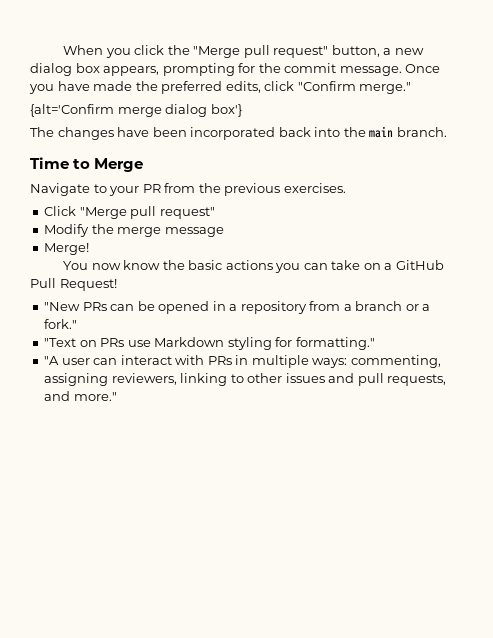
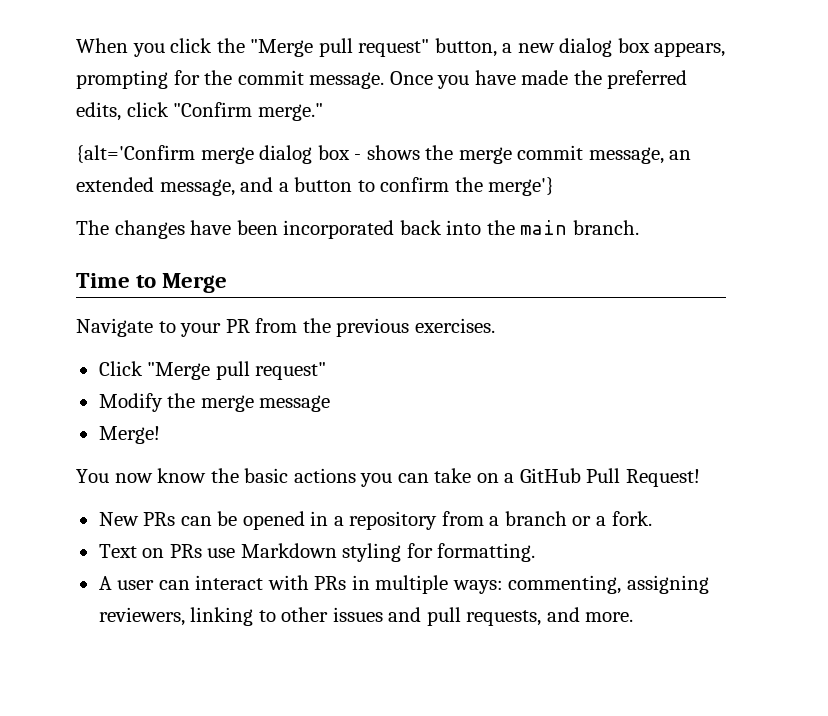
- {alt='Confirm merge dialog box'}
+ {alt='Confirm merge dialog box - shows the merge commit message, an extended message, and a button to confirm the merge'}
- "New PRs can be opened in a repository from a branch or a fork."
- "Text on PRs use Markdown styling for formatting."
- "A user can interact with PRs in multiple ways: commenting, assigning reviewers, linking to other issues and pull requests, and more."
+ New PRs can be opened in a repository from a branch or a fork.
+ Text on PRs use Markdown styling for formatting.
+ A user can interact with PRs in multiple ways: commenting, assigning reviewers, linking to other issues and pull requests, and more.

